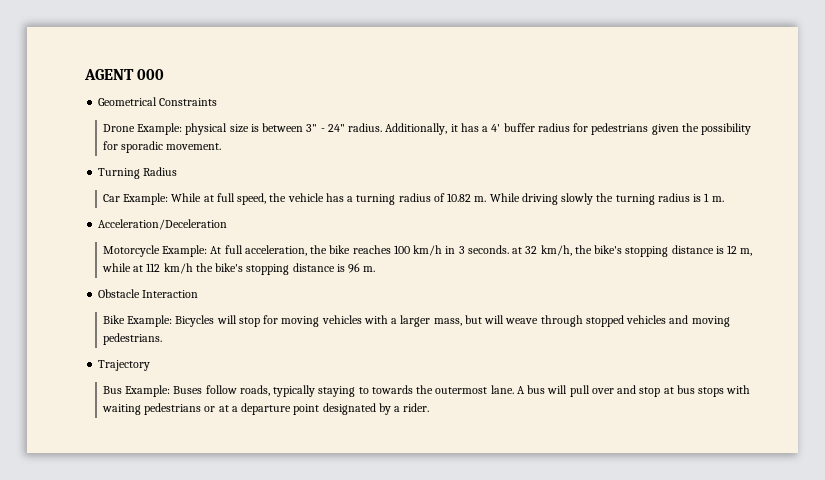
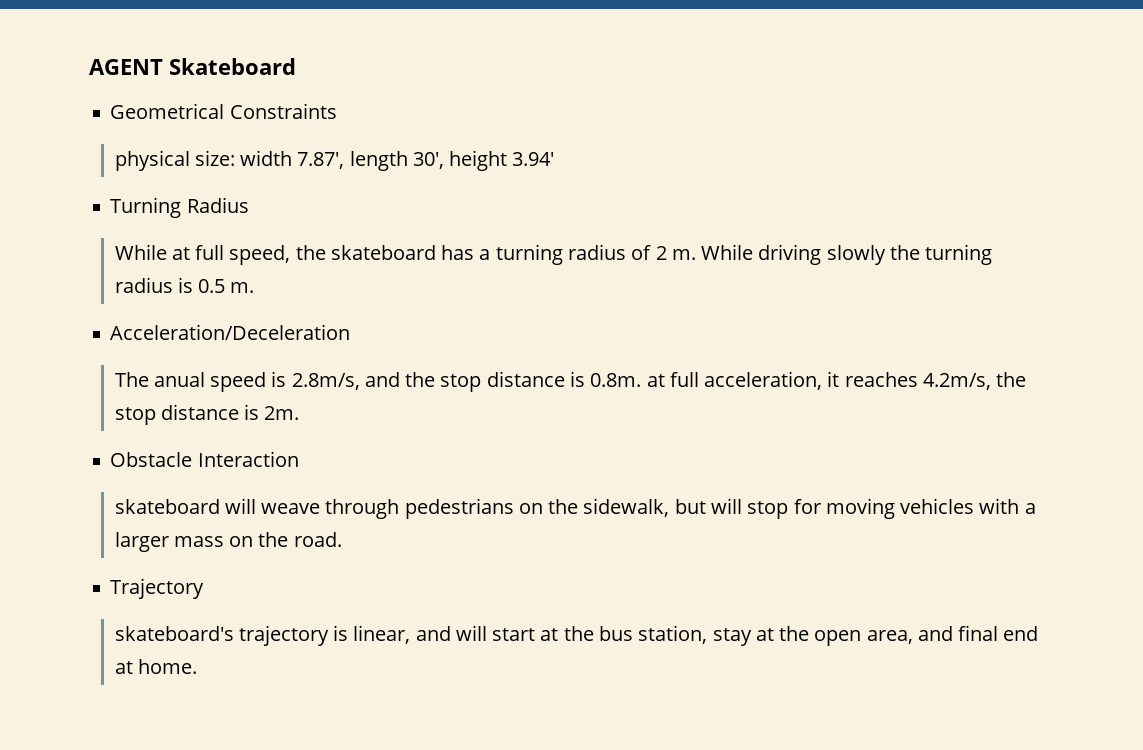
- AGENT 000
+ AGENT Skateboard
- Drone Example: physical size is between 3" - 24" radius. Additionally, it has a 4' buffer radius for pedestrians given the possibility for sporadic movement.
+ physical size: width 7.87', length 30', height 3.94'
- Car Example: While at full speed, the vehicle has a turning radius of 10.82 m.
+ While at full speed, the skateboard has a turning radius of 2 m.
- While driving slowly the turning radius is 1 m.
+ While driving slowly the turning radius is 0.5 m.
- Motorcycle Example: At full acceleration, the bike reaches 100 km/h in 3 seconds. at 32 km/h, the bike's stopping distance is 12 m, while at 112 km/h the bike's stopping distance is 96 m.
+ The anual speed is 2.8m/s, and the stop distance is 0.8m. at full acceleration, it reaches 4.2m/s, the stop distance is 2m.
  Obstacle Interaction
- Bike Example: Bicycles will stop for moving vehicles with a larger mass, but will weave through stopped vehicles and moving pedestrians.
+ skateboard will weave through pedestrians on the sidewalk, but will stop for moving vehicles with a larger mass on the road.
  Trajectory
- Bus Example: Buses follow roads, typically staying to towards the outermost lane. A bus will pull over and stop at bus stops with waiting pedestrians or at a departure point designated by a rider.
+ skateboard's trajectory is linear, and will start at the bus station, stay at the open area, and final end at home.

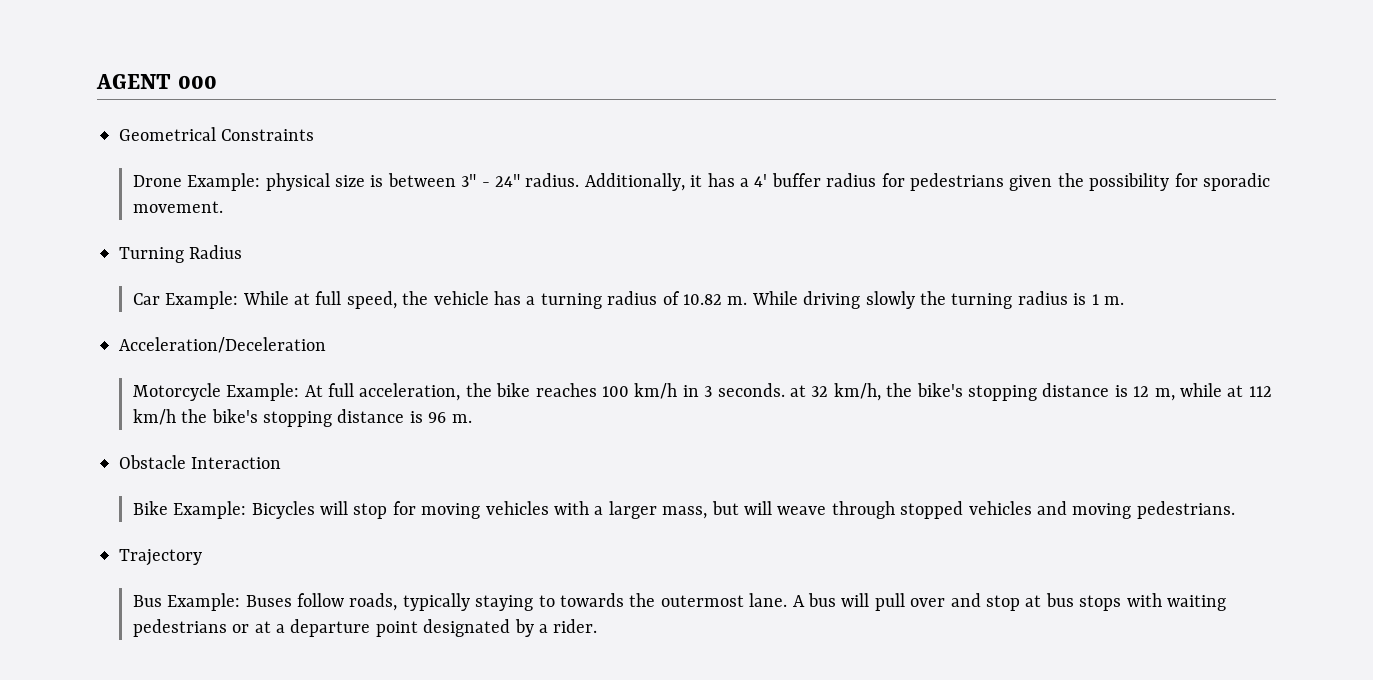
- AGENT Skateboard
+ AGENT 000
- physical size: width 7.87', length 30', height 3.94'
+ Drone Example: physical size is between 3" - 24" radius. Additionally, it has a 4' buffer radius for pedestrians given the possibility for sporadic movement.
- While at full speed, the skateboard has a turning radius of 2 m.
+ Car Example: While at full speed, the vehicle has a turning radius of 10.82 m.
- While driving slowly the turning radius is 0.5 m.
+ While driving slowly the turning radius is 1 m.
- The anual speed is 2.8m/s, and the stop distance is 0.8m. at full acceleration, it reaches 4.2m/s, the stop distance is 2m.
+ Motorcycle Example: At full acceleration, the bike reaches 100 km/h in 3 seconds. at 32 km/h, the bike's stopping distance is 12 m, while at 112 km/h the bike's stopping distance is 96 m.
  Obstacle Interaction
- skateboard will weave through pedestrians on the sidewalk, but will stop for moving vehicles with a larger mass on the road.
+ Bike Example: Bicycles will stop for moving vehicles with a larger mass, but will weave through stopped vehicles and moving pedestrians.
  Trajectory
- skateboard's trajectory is linear, and will start at the bus station, stay at the open area, and final end at home.
+ Bus Example: Buses follow roads, typically staying to towards the outermost lane. A bus will pull over and stop at bus stops with waiting pedestrians or at a departure point designated by a rider.

